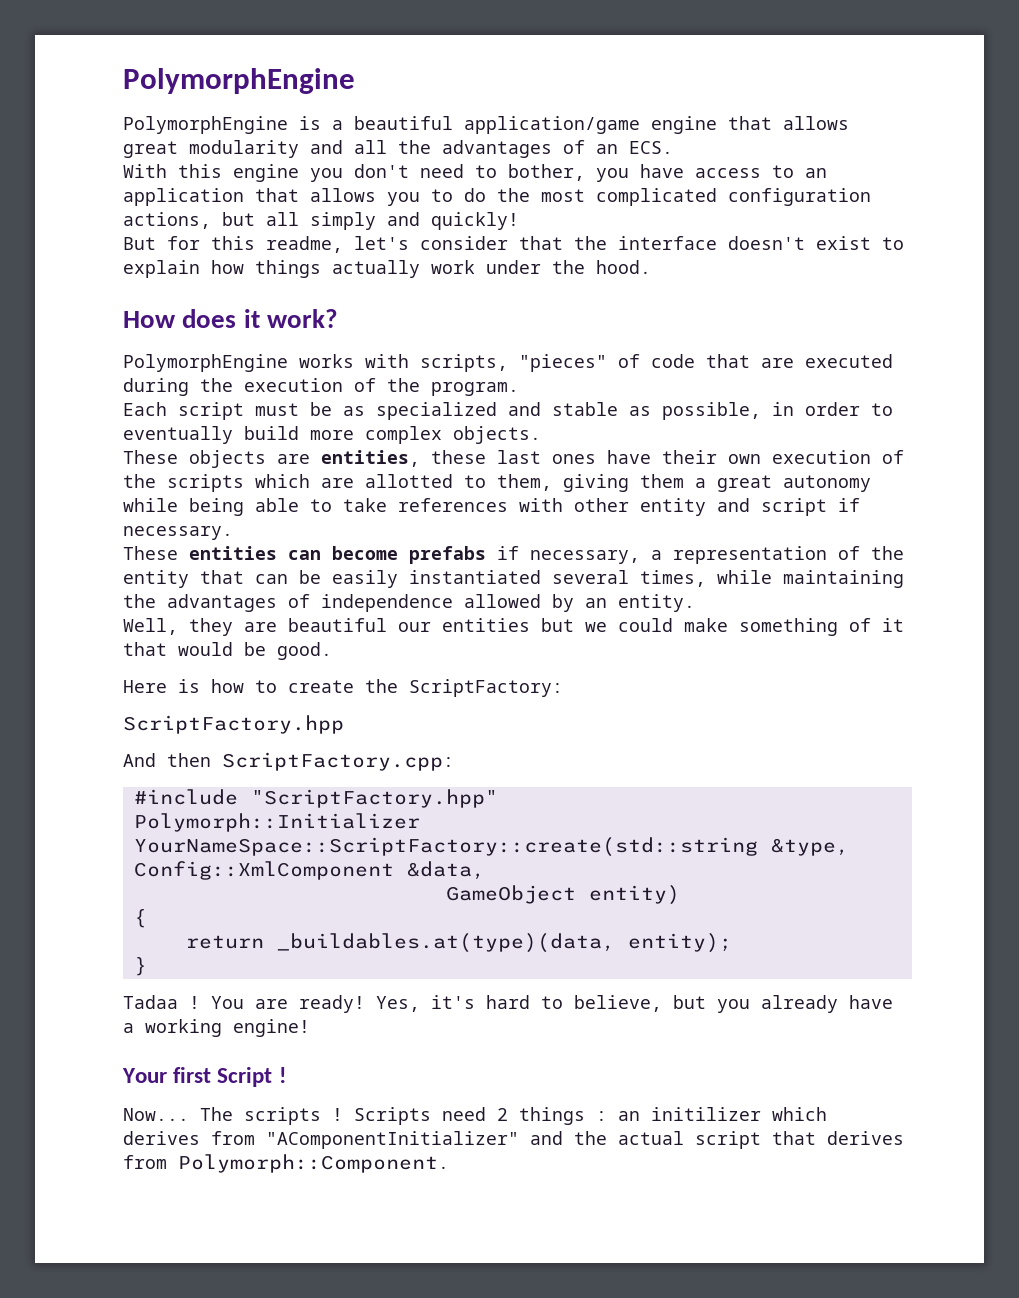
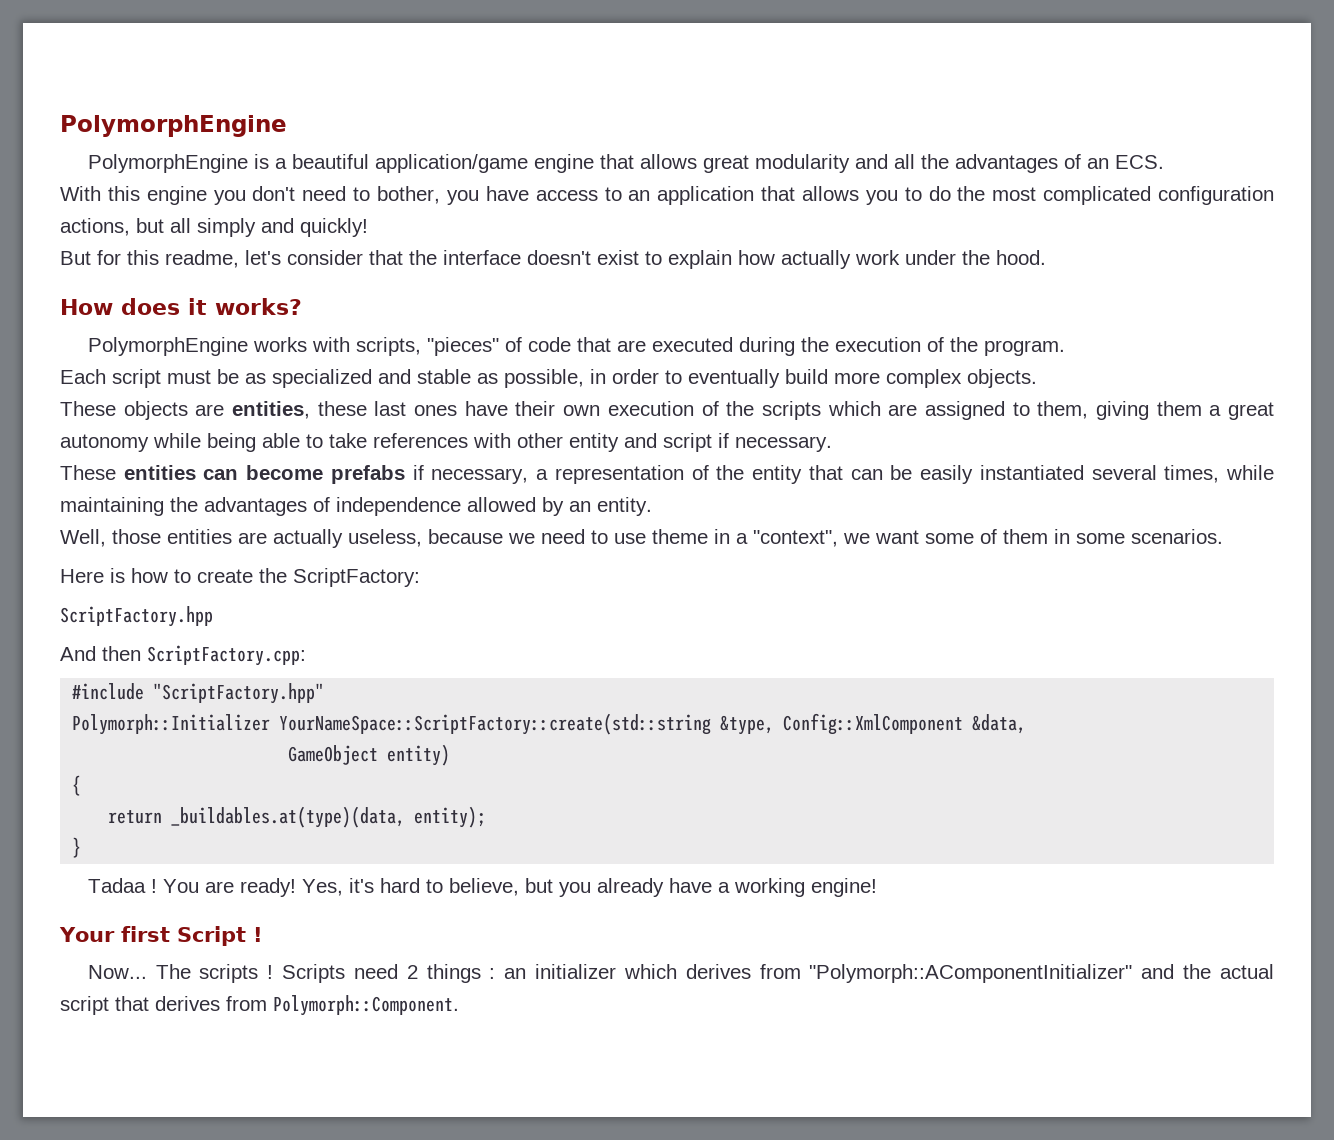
- But for this readme, let's consider that the interface doesn't exist to explain how things actually work under the hood.
+ But for this readme, let's consider that the interface doesn't exist to explain how actually work under the hood.
- How does it work?
+ How does it works?
- These objects are entities, these last ones have their own execution of the scripts which are allotted to them, giving them a great autonomy while being able to take references with other entity and script if necessary.
+ These objects are entities, these last ones have their own execution of the scripts which are assigned to them, giving them a great autonomy while being able to take references with other entity and script if necessary.
- Well, they are beautiful our entities but we could make something of it that would be good.
+ Well, those entities are actually useless, because we need to use theme in a "context", we want some of them in some scenarios.
- Scripts need 2 things : an initilizer which derives from "AComponentInitializer" and the actual script that derives from Polymorph::Component.
+ Scripts need 2 things : an initializer which derives from "Polymorph::AComponentInitializer" and the actual script that derives from Polymorph::Component.

